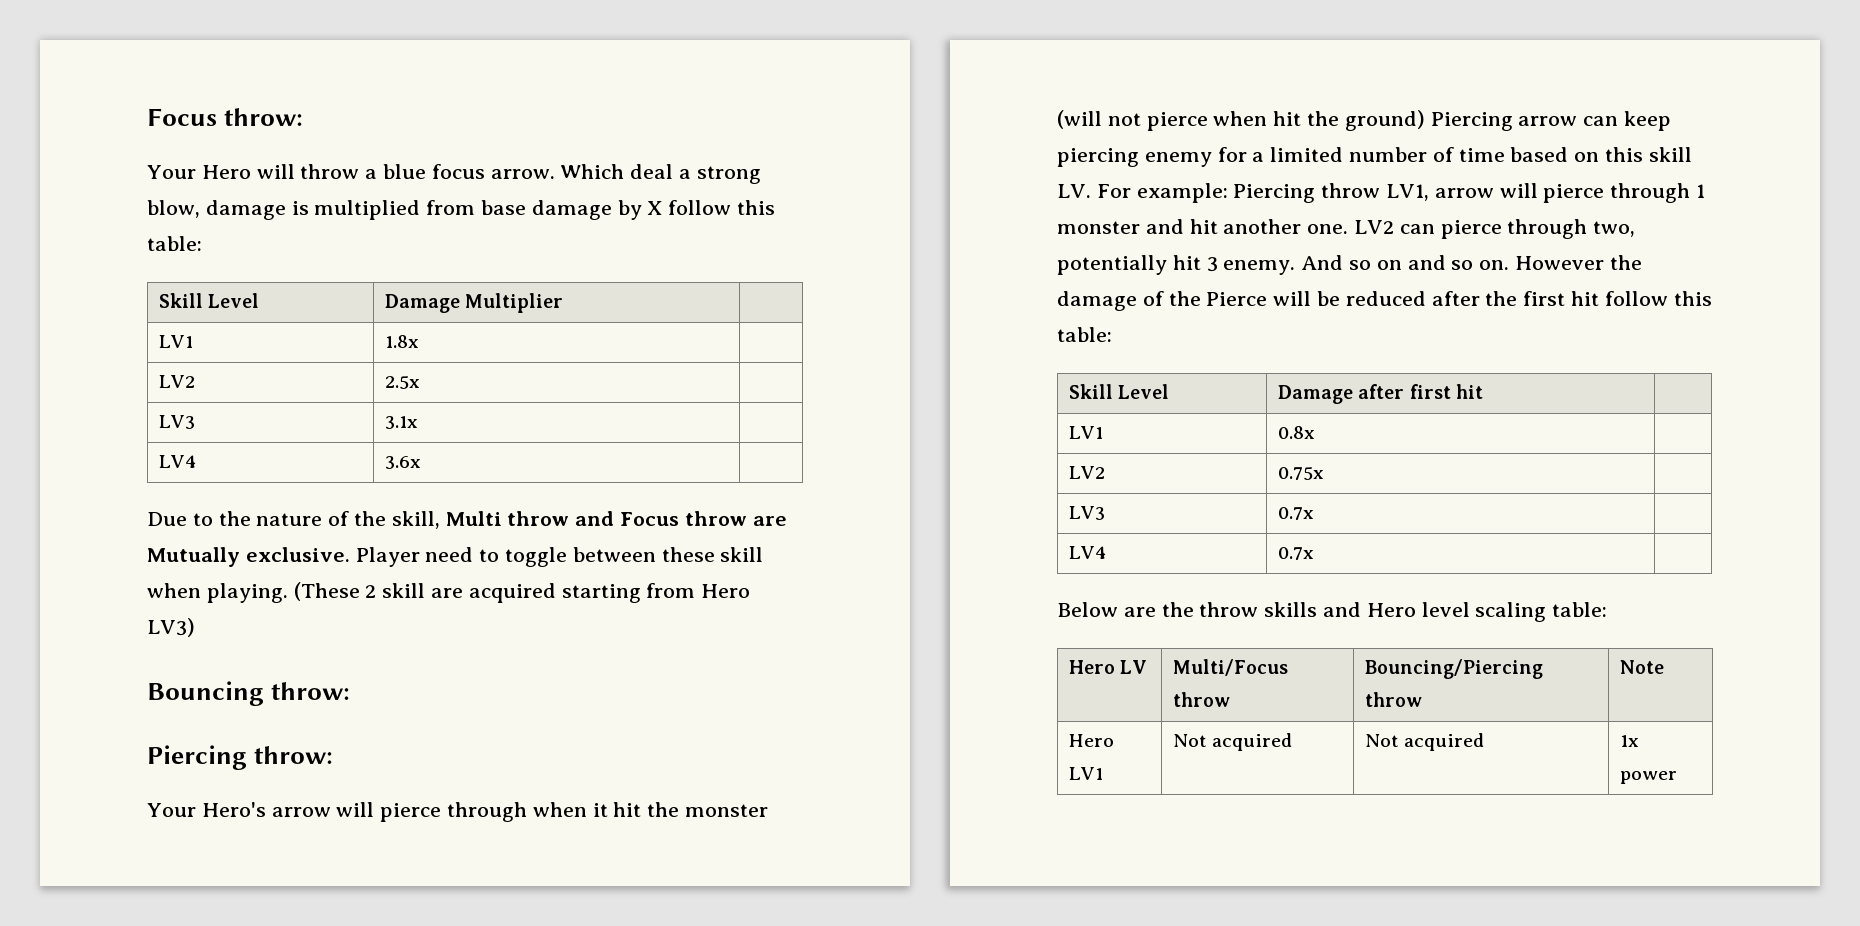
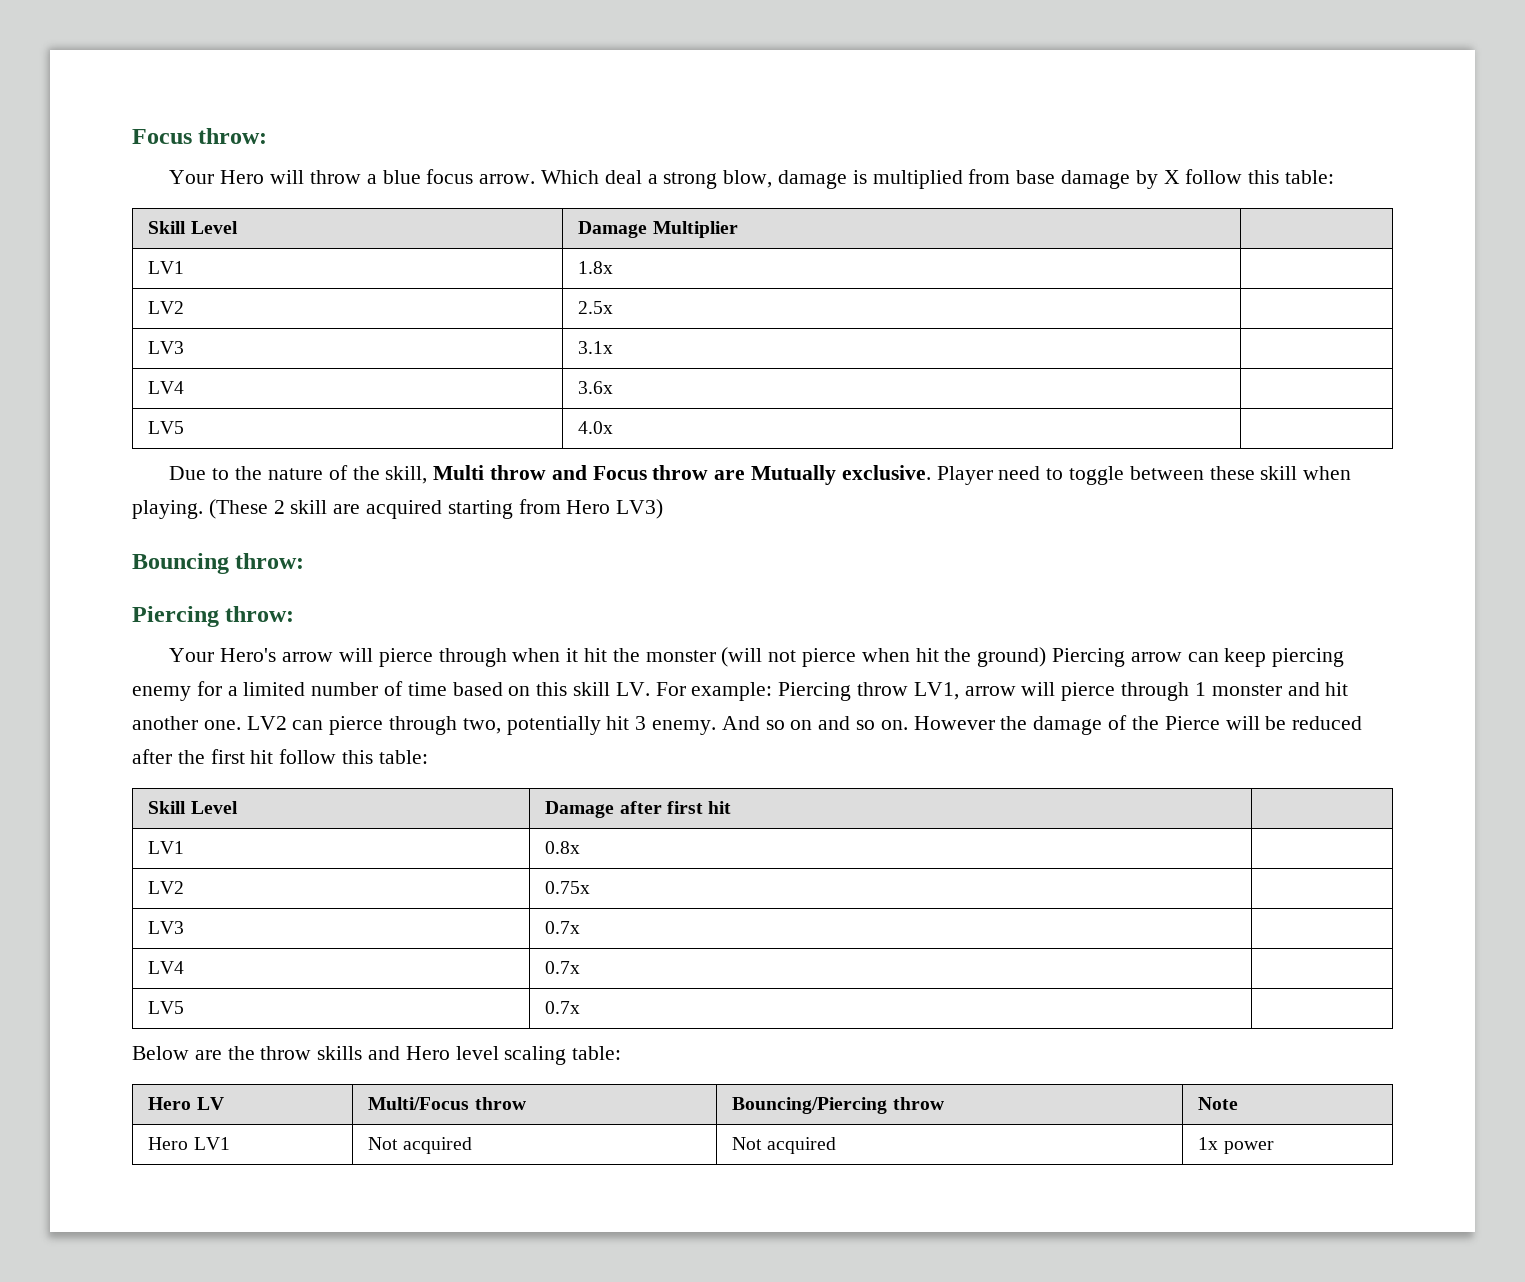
+ LV5 | 4.0x |
+ LV5 | 0.7x |

